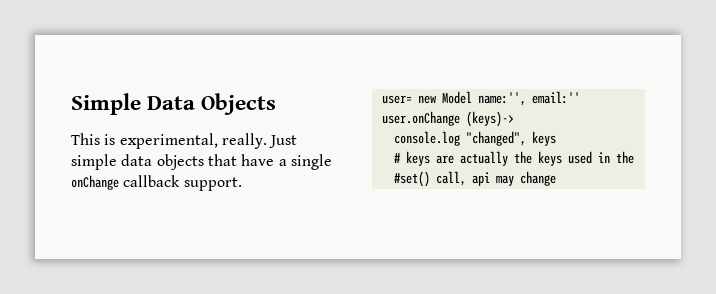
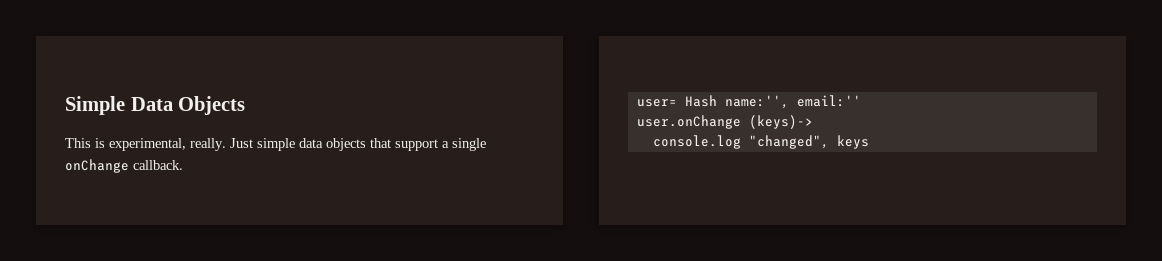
- Just simple data objects that have a single onChange callback support.
+ Just simple data objects that support a single onChange callback.
- user= new Model name:'', email:''
+ user= Hash name:'', email:''
- # keys are actually the keys used in the #set() call, api may change

